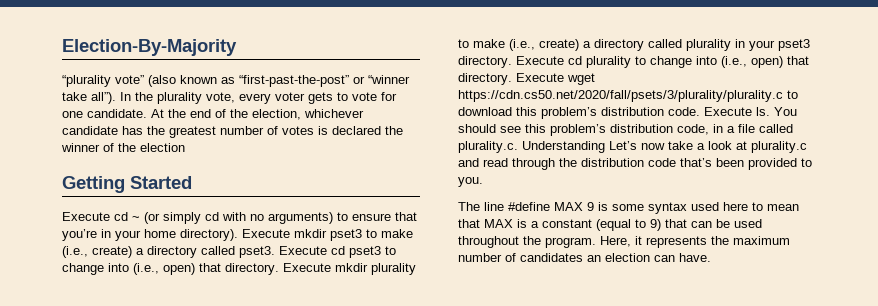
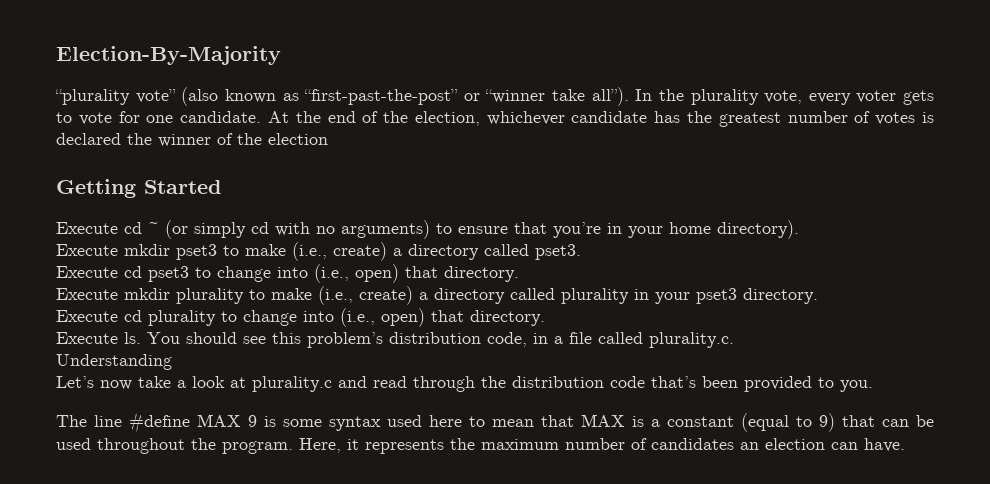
- Execute cd ~ (or simply cd with no arguments) to ensure that you’re in your home directory). Execute mkdir pset3 to make (i.e., create) a directory called pset3. Execute cd pset3 to change into (i.e., open) that directory. Execute mkdir plurality to make (i.e., create) a directory called plurality in your pset3 directory. Execute cd plurality to change into (i.e., open) that directory. Execute wget https://cdn.cs50.net/2020/fall/psets/3/plurality/plurality.c to download this problem’s distribution code. Execute ls.
+ Execute cd ~ (or simply cd with no arguments) to ensure that you’re in your home directory).
+ Execute mkdir pset3 to make (i.e., create) a directory called pset3.
+ Execute cd pset3 to change into (i.e., open) that directory.
+ Execute mkdir plurality to make (i.e., create) a directory called plurality in your pset3 directory.
+ Execute cd plurality to change into (i.e., open) that directory.
+ Execute ls.
- You should see this problem’s distribution code, in a file called plurality.c. Understanding Let’s now take a look at plurality.c and read through the distribution code that’s been provided to you.
+ You should see this problem’s distribution code, in a file called plurality.c.
+ Understanding
+ Let’s now take a look at plurality.c and read through the distribution code that’s been provided to you.

